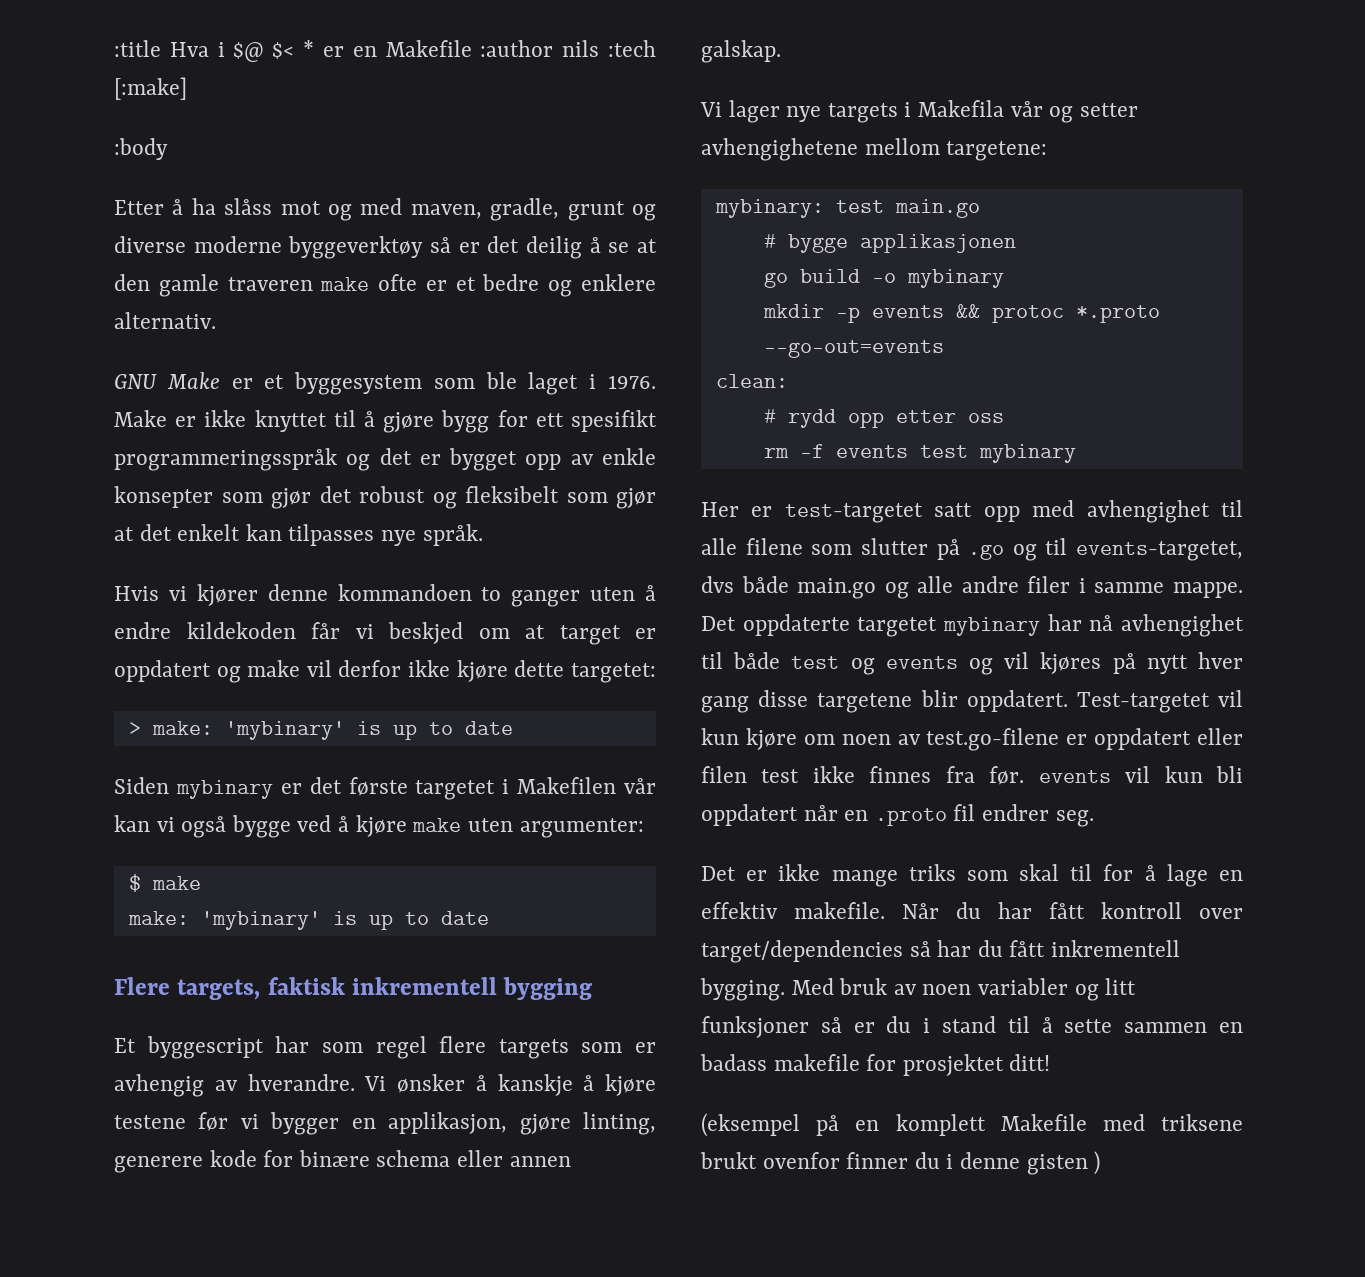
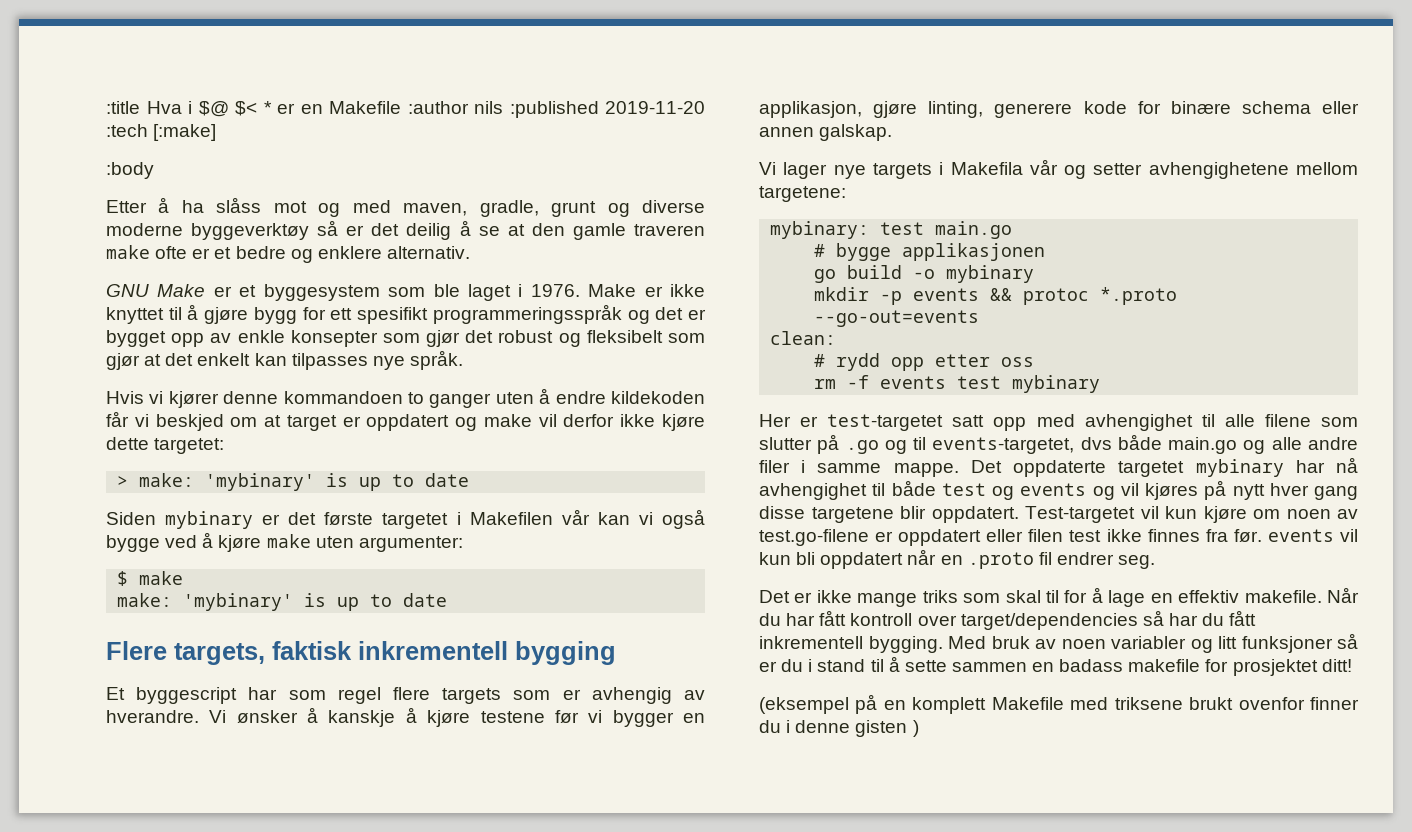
- :title Hva i $@ $< * er en Makefile :author nils :tech [:make]
+ :title Hva i $@ $< * er en Makefile :author nils :published 2019-11-20 :tech [:make]

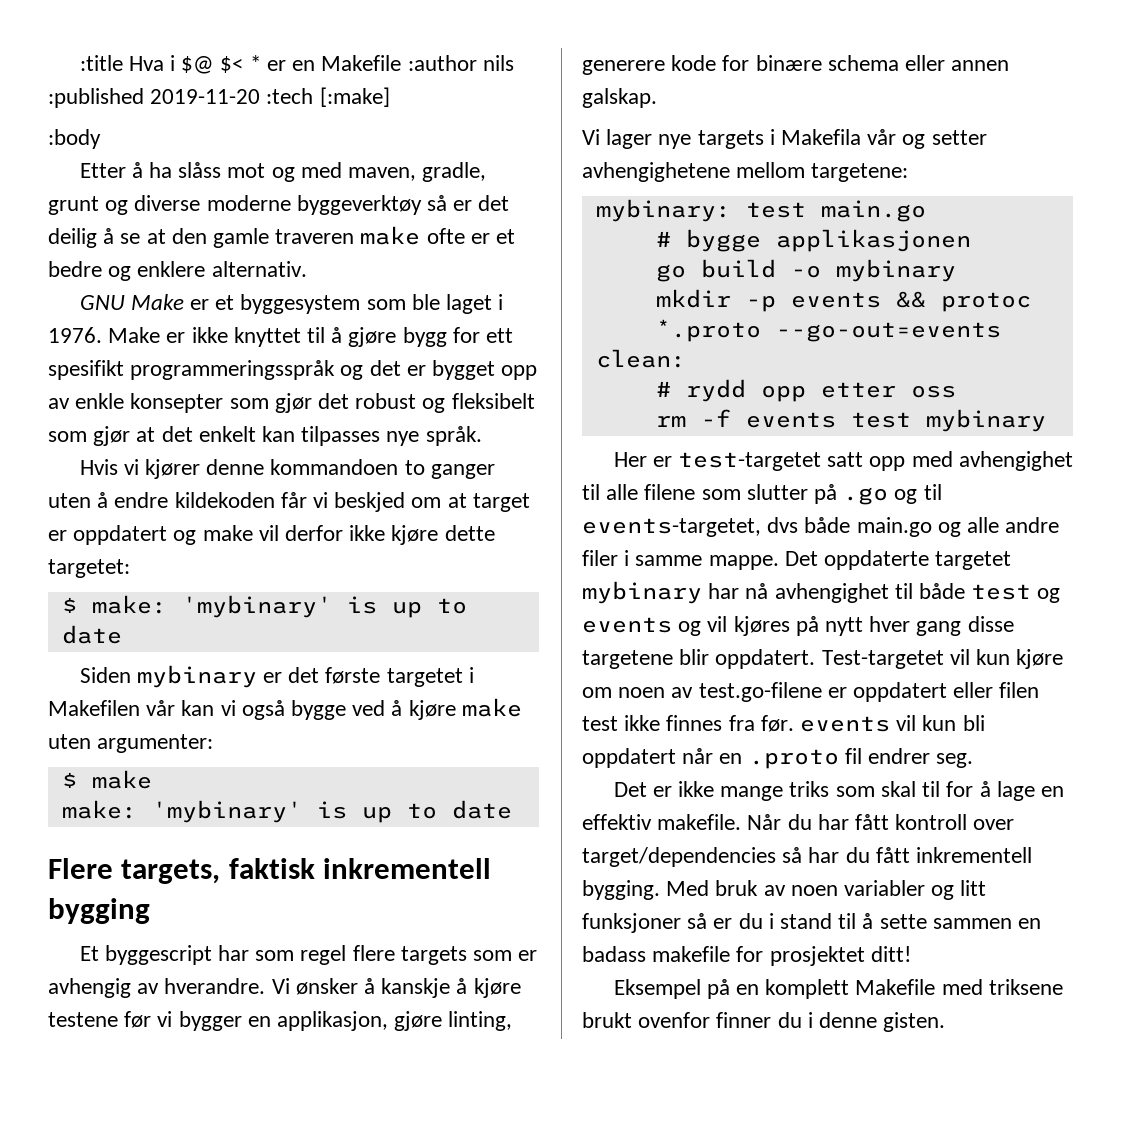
- > make: 'mybinary' is up to date
+ $ make: 'mybinary' is up to date
- (eksempel på en komplett Makefile med triksene brukt ovenfor finner du i denne gisten )
+ Eksempel på en komplett Makefile med triksene brukt ovenfor finner du i denne gisten.

